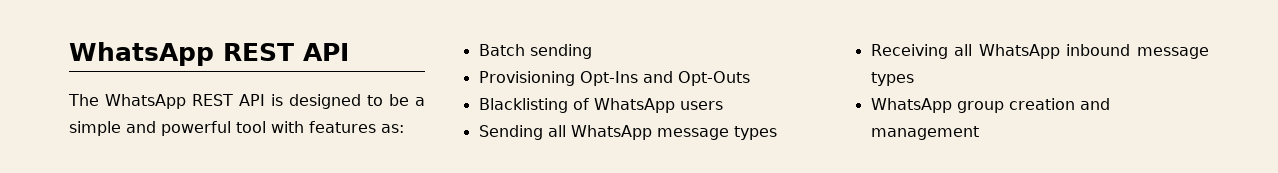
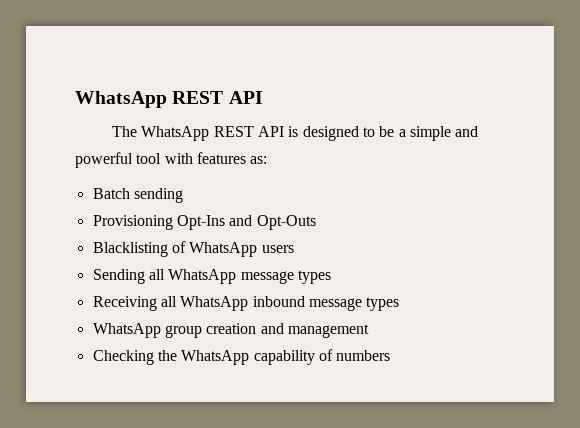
+ Checking the WhatsApp capability of numbers

